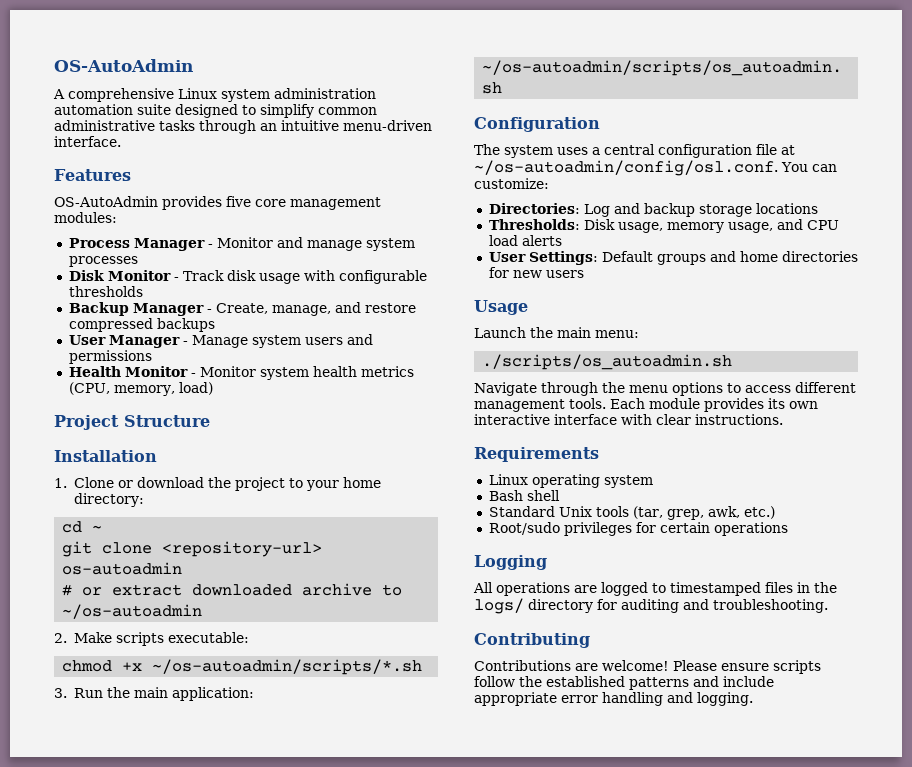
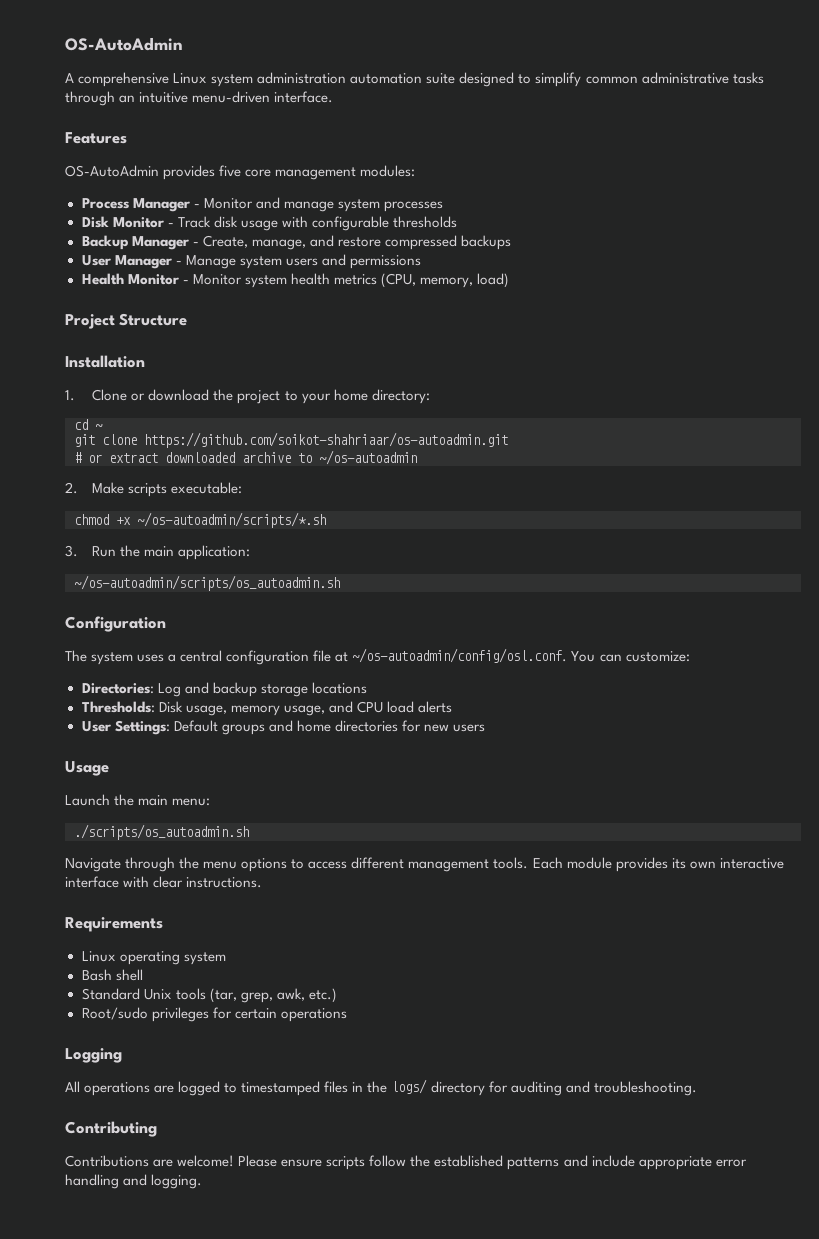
- git clone <repository-url> os-autoadmin
+ git clone https://github.com/soikot-shahriaar/os-autoadmin.git

